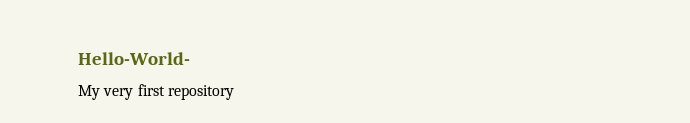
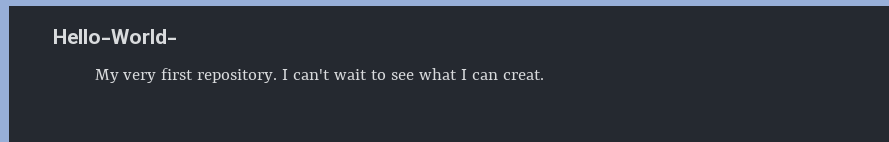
- My very first repository
+ My very first repository. I can't wait to see what I can creat.

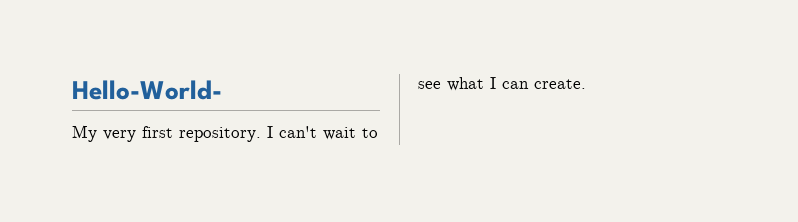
- I can't wait to see what I can creat.
+ I can't wait to see what I can create.

